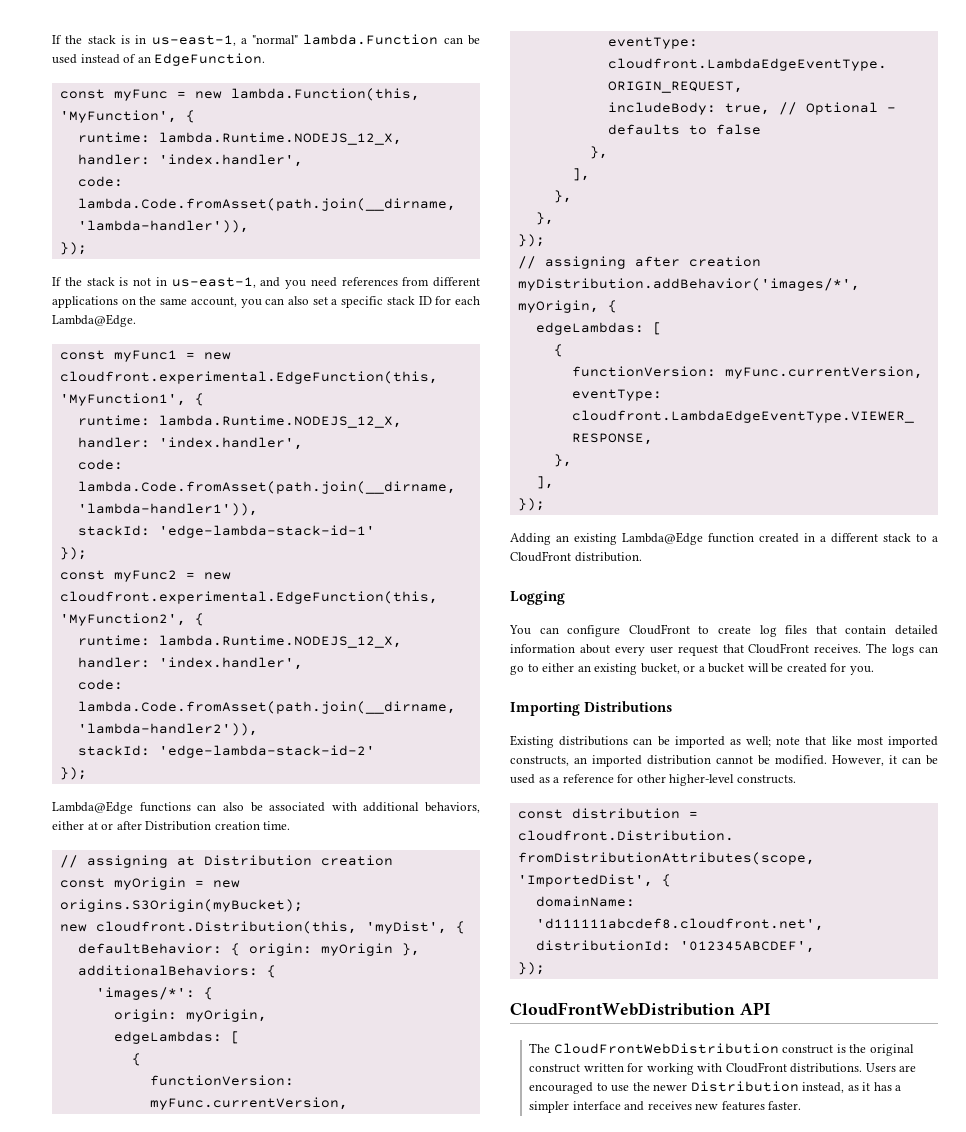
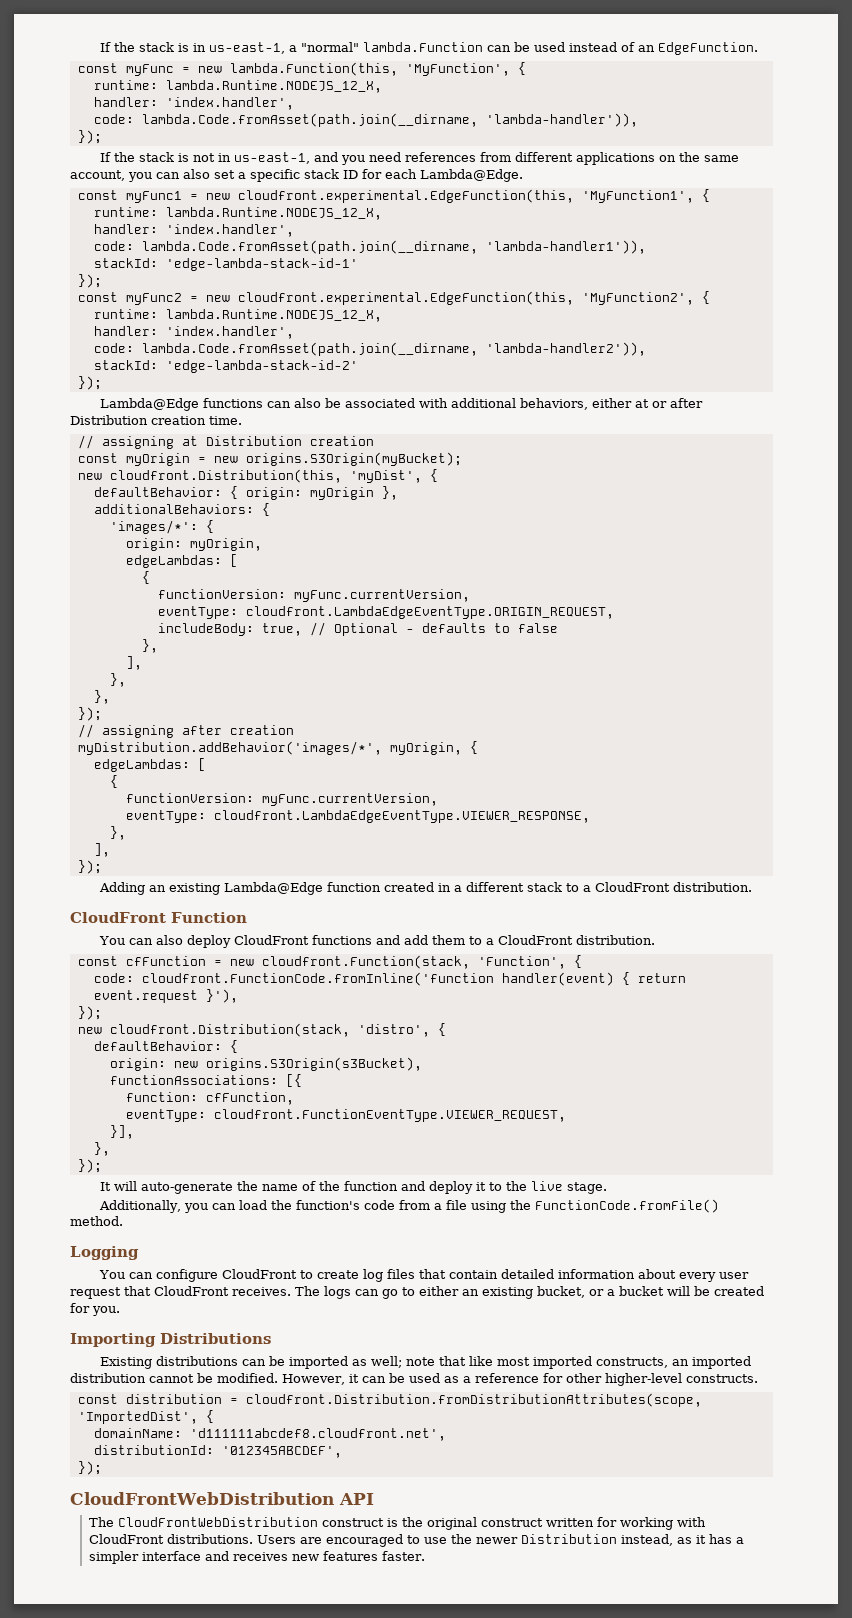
+ CloudFront Function
+ You can also deploy CloudFront functions and add them to a CloudFront distribution.
+ const cfFunction = new cloudfront.Function(stack, 'Function', {
+ code: cloudfront.FunctionCode.fromInline('function handler(event) { return event.request }'),
+ });
+ new cloudfront.Distribution(stack, 'distro', {
+ defaultBehavior: {
+ origin: new origins.S3Origin(s3Bucket),
+ functionAssociations: [{
+ function: cfFunction,
+ eventType: cloudfront.FunctionEventType.VIEWER_REQUEST,
+ }],
+ },
+ });
+ It will auto-generate the name of the function and deploy it to the live stage.
+ Additionally, you can load the function's code from a file using the FunctionCode.fromFile() method.

